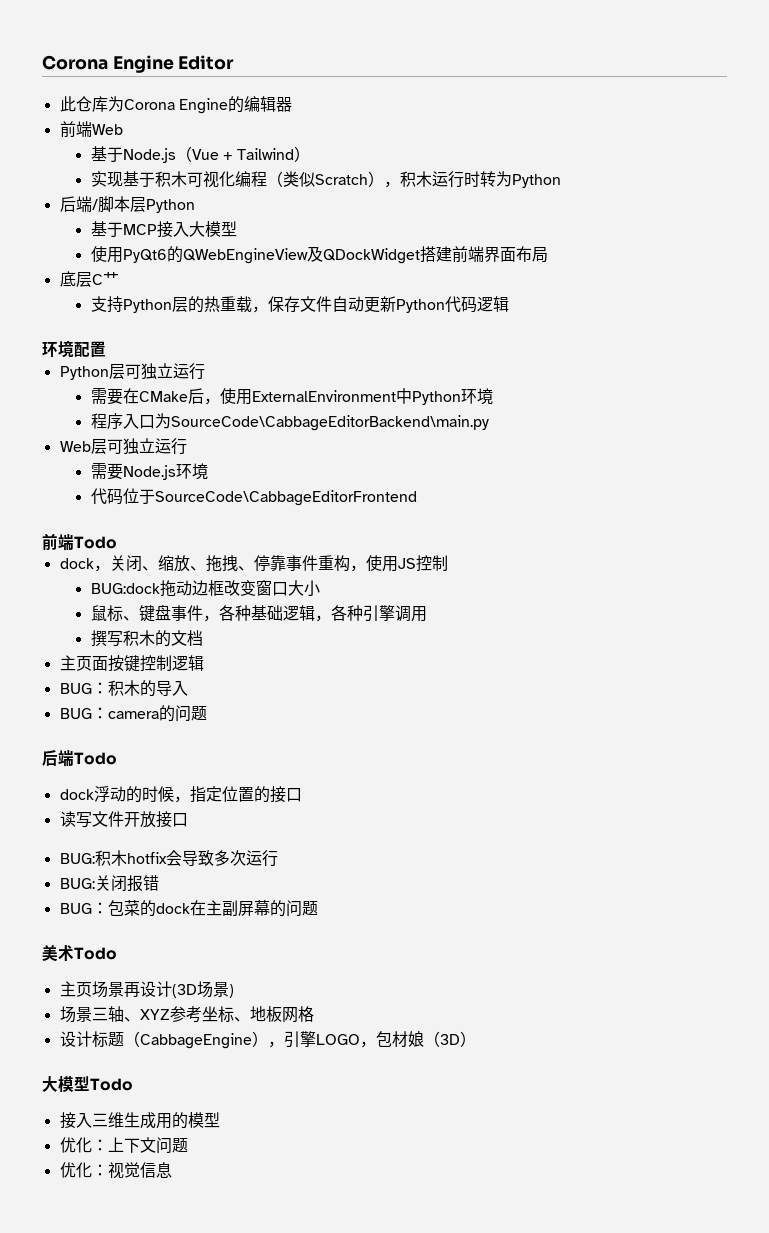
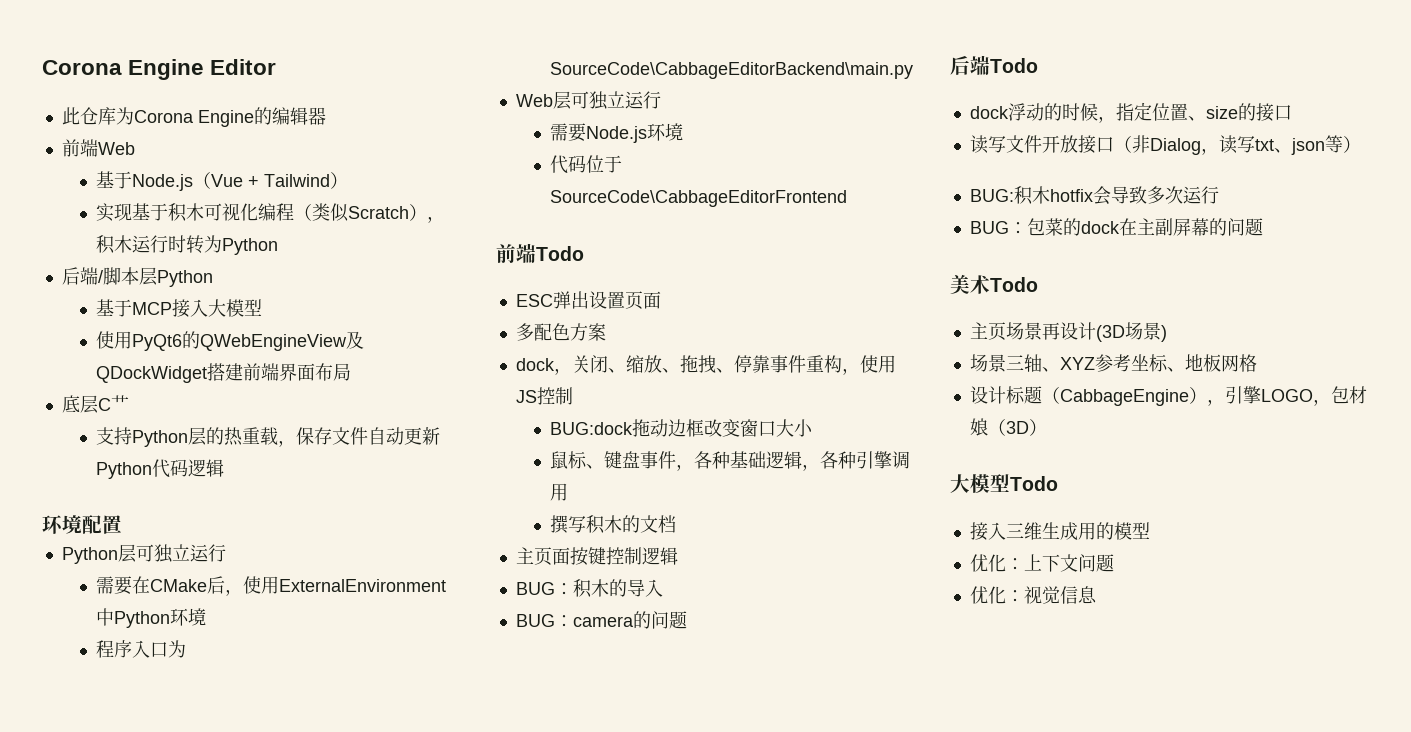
+ ESC弹出设置页面
+ 多配色方案
- dock浮动的时候，指定位置的接口
+ dock浮动的时候，指定位置、size的接口
- 读写文件开放接口
+ 读写文件开放接口（非Dialog，读写txt、json等）
- BUG:关闭报错

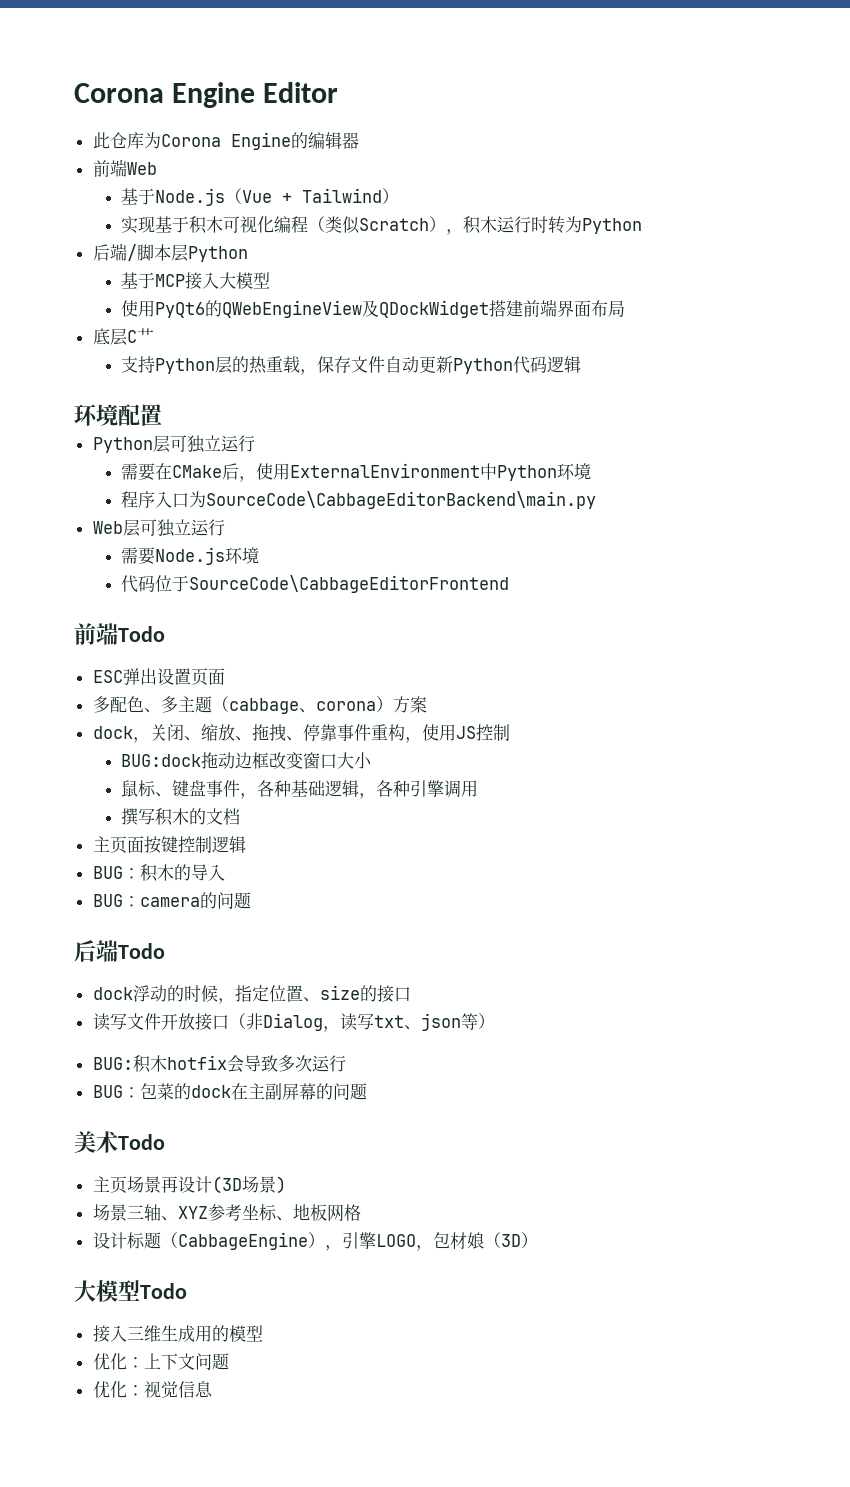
- 多配色方案
+ 多配色、多主题（cabbage、corona）方案

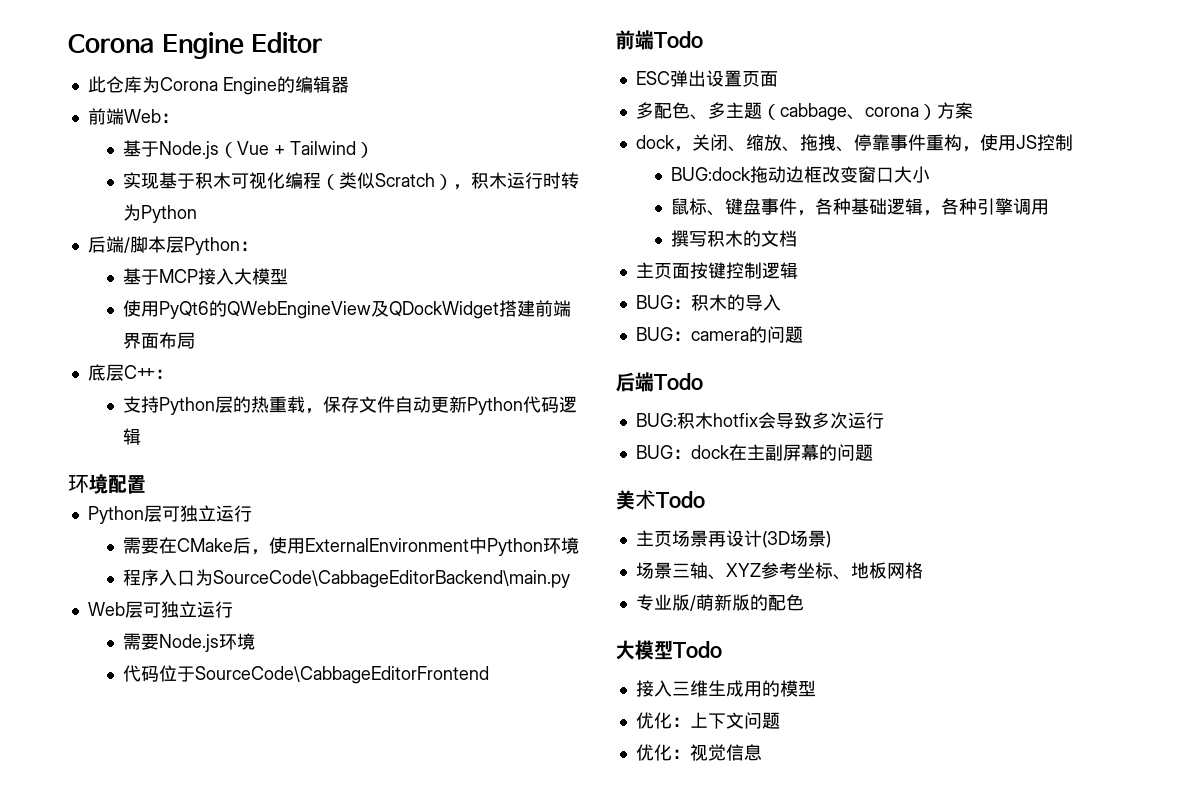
- 前端Web
+ 前端Web：
- 后端/脚本层Python
+ 后端/脚本层Python：
- 底层C艹
+ 底层C艹：
- dock浮动的时候，指定位置、size的接口
- 读写文件开放接口（非Dialog，读写txt、json等）
- BUG：包菜的dock在主副屏幕的问题
+ BUG：dock在主副屏幕的问题
- 设计标题（CabbageEngine），引擎LOGO，包材娘（3D）
+ 专业版/萌新版的配色

